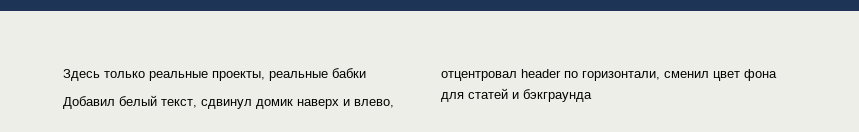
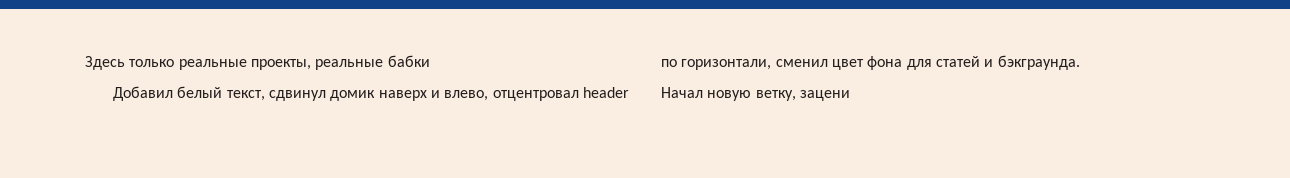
- Добавил белый текст, сдвинул домик наверх и влево, отцентровал header по горизонтали, сменил цвет фона для статей и бэкграунда
+ Добавил белый текст, сдвинул домик наверх и влево, отцентровал header по горизонтали, сменил цвет фона для статей и бэкграунда.
+ Начал новую ветку, зацени

